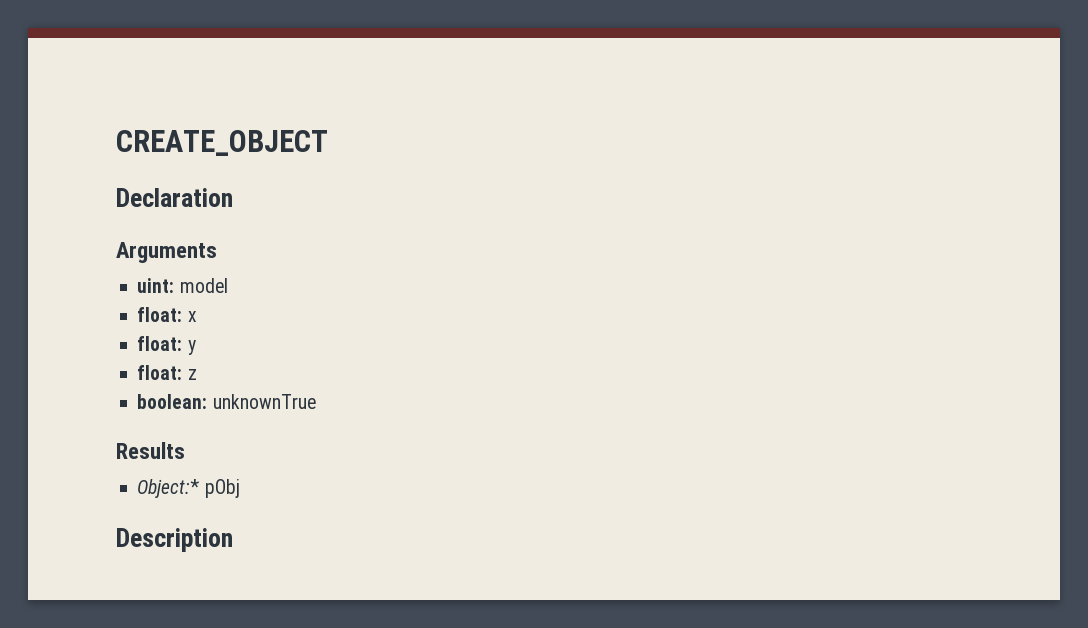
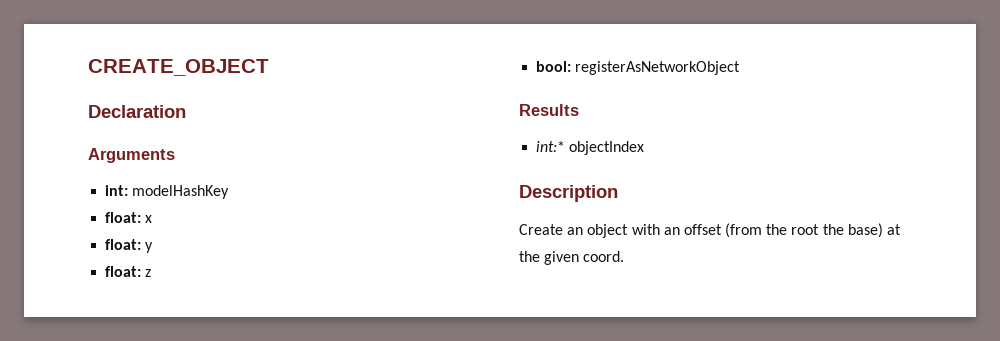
- uint: model
+ int: modelHashKey
- boolean: unknownTrue
+ bool: registerAsNetworkObject
- Object:* pObj
+ int:* objectIndex
+ Create an object with an offset (from the root the base) at the given coord.

